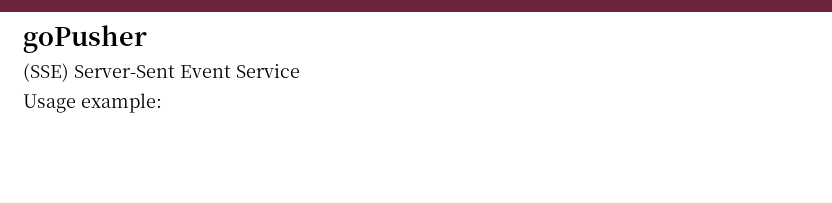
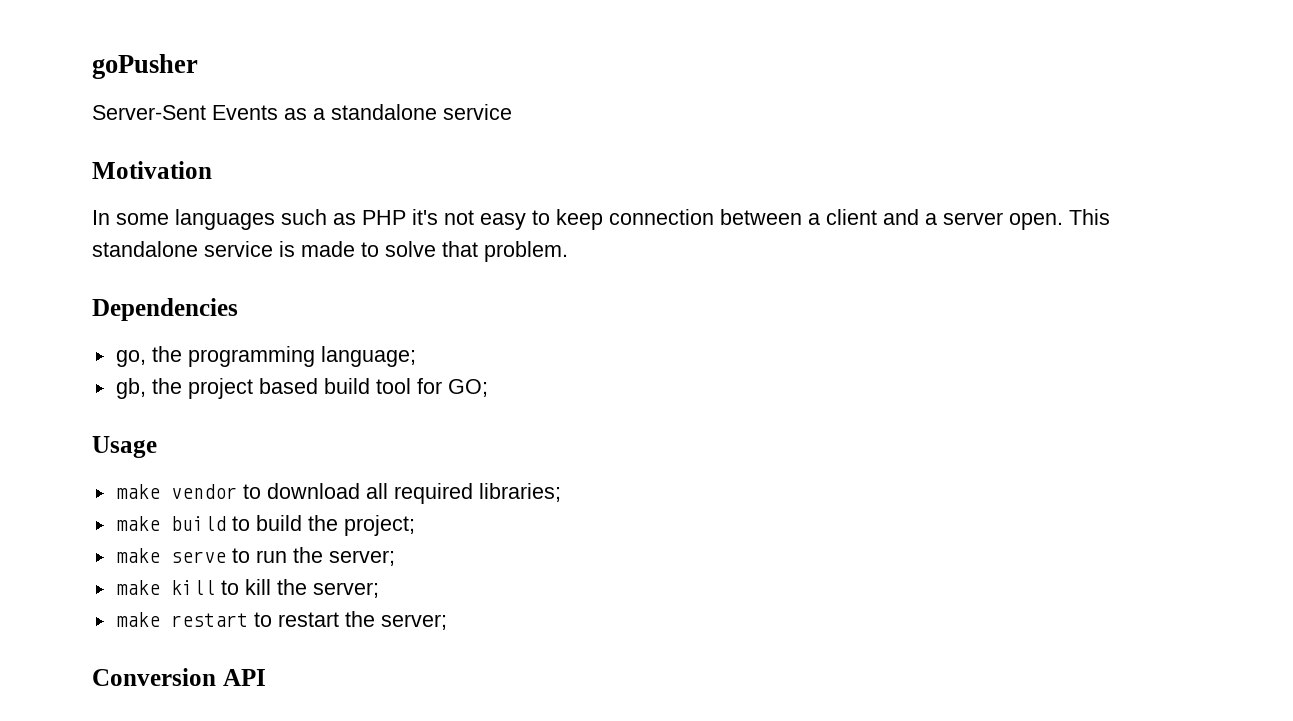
- (SSE) Server-Sent Event Service
- Usage example:
+ Server-Sent Events as a standalone service
+ Motivation
+ In some languages such as PHP it's not easy to keep connection between a client and a server open. This standalone service is made to solve that problem.
+ Dependencies
+ go, the programming language;
+ gb, the project based build tool for GO;
+ Usage
+ make vendor to download all required libraries;
+ make build to build the project;
+ make serve to run the server;
+ make kill to kill the server;
+ make restart to restart the server;
+ Conversion API

